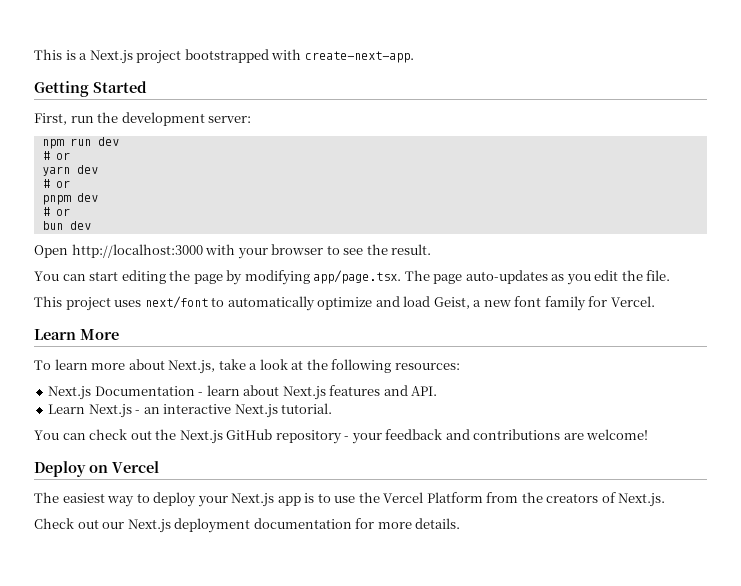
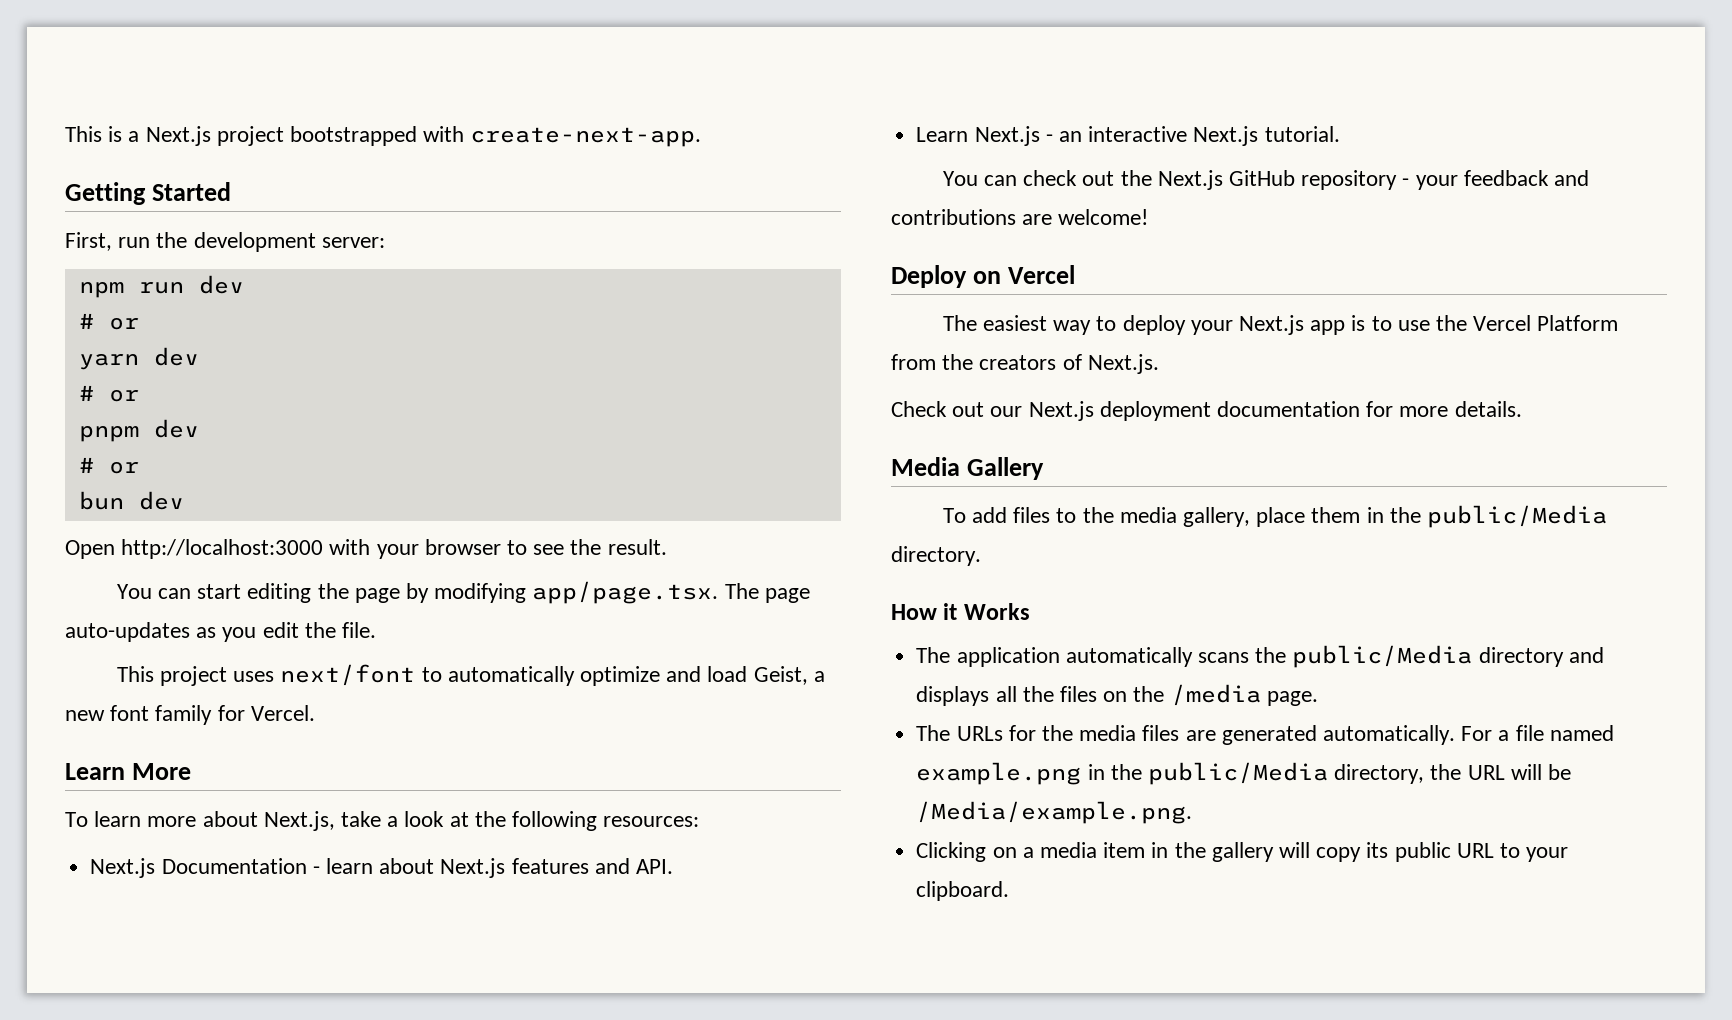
+ Media Gallery
+ To add files to the media gallery, place them in the public/Media directory.
+ How it Works
+ The application automatically scans the public/Media directory and displays all the files on the /media page.
+ The URLs for the media files are generated automatically. For a file named example.png in the public/Media directory, the URL will be /Media/example.png.
+ Clicking on a media item in the gallery will copy its public URL to your clipboard.

